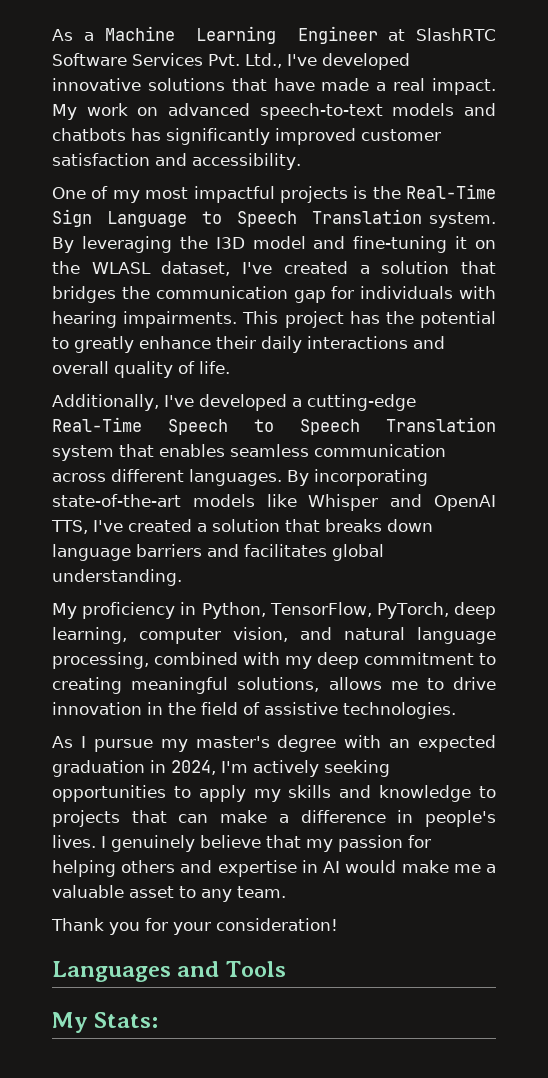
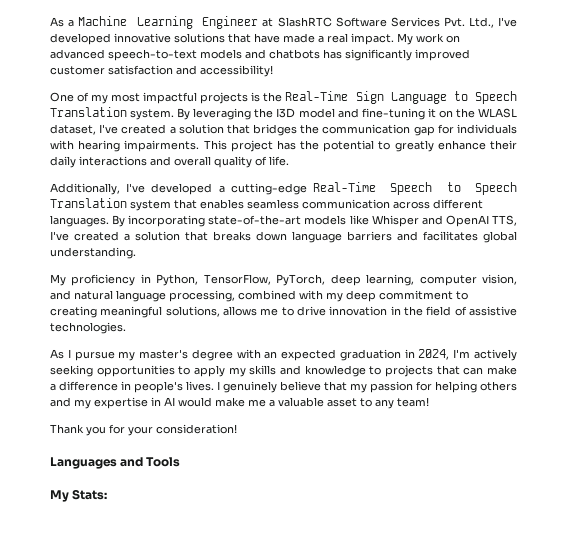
- My work on advanced speech-to-text models and chatbots has significantly improved customer satisfaction and accessibility.
+ My work on advanced speech-to-text models and chatbots has significantly improved customer satisfaction and accessibility!
- I genuinely believe that my passion for helping others and expertise in AI would make me a valuable asset to any team.
+ I genuinely believe that my passion for helping others and my expertise in AI would make me a valuable asset to any team!

